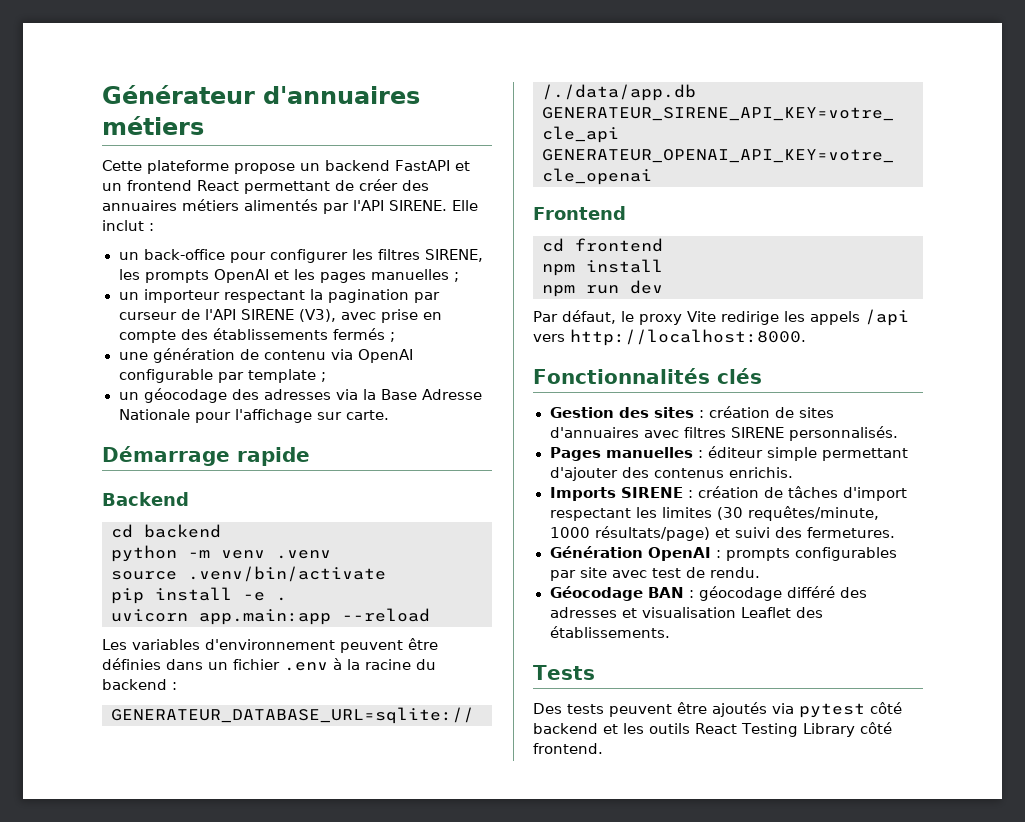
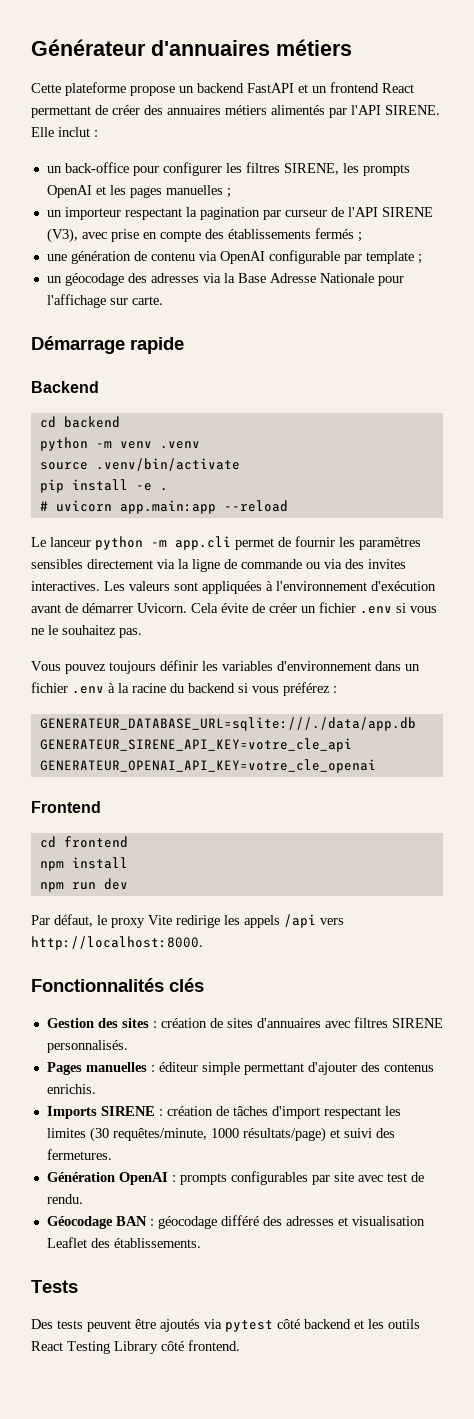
- uvicorn app.main:app --reload
+ # uvicorn app.main:app --reload
- Les variables d'environnement peuvent être définies dans un fichier .env à la racine du backend :
+ Le lanceur python -m app.cli permet de fournir les paramètres sensibles directement via la ligne de commande ou via des invites interactives. Les valeurs sont appliquées à l'environnement d'exécution avant de démarrer Uvicorn. Cela évite de créer un fichier .env si vous ne le souhaitez pas.
+ Vous pouvez toujours définir les variables d'environnement dans un fichier .env à la racine du backend si vous préférez :

